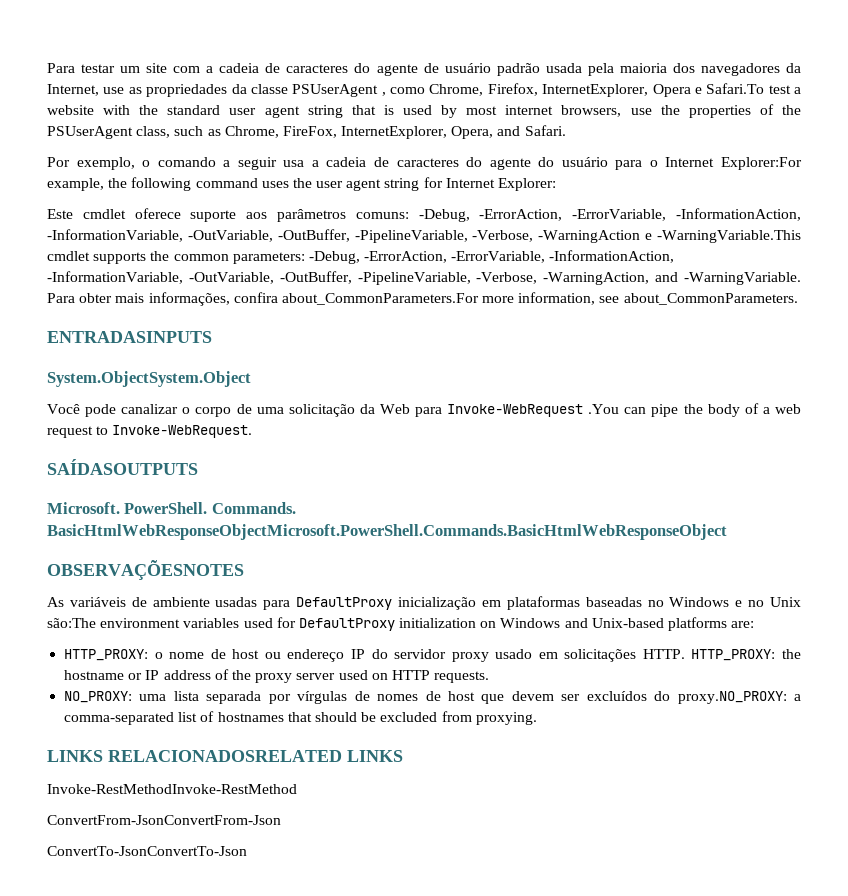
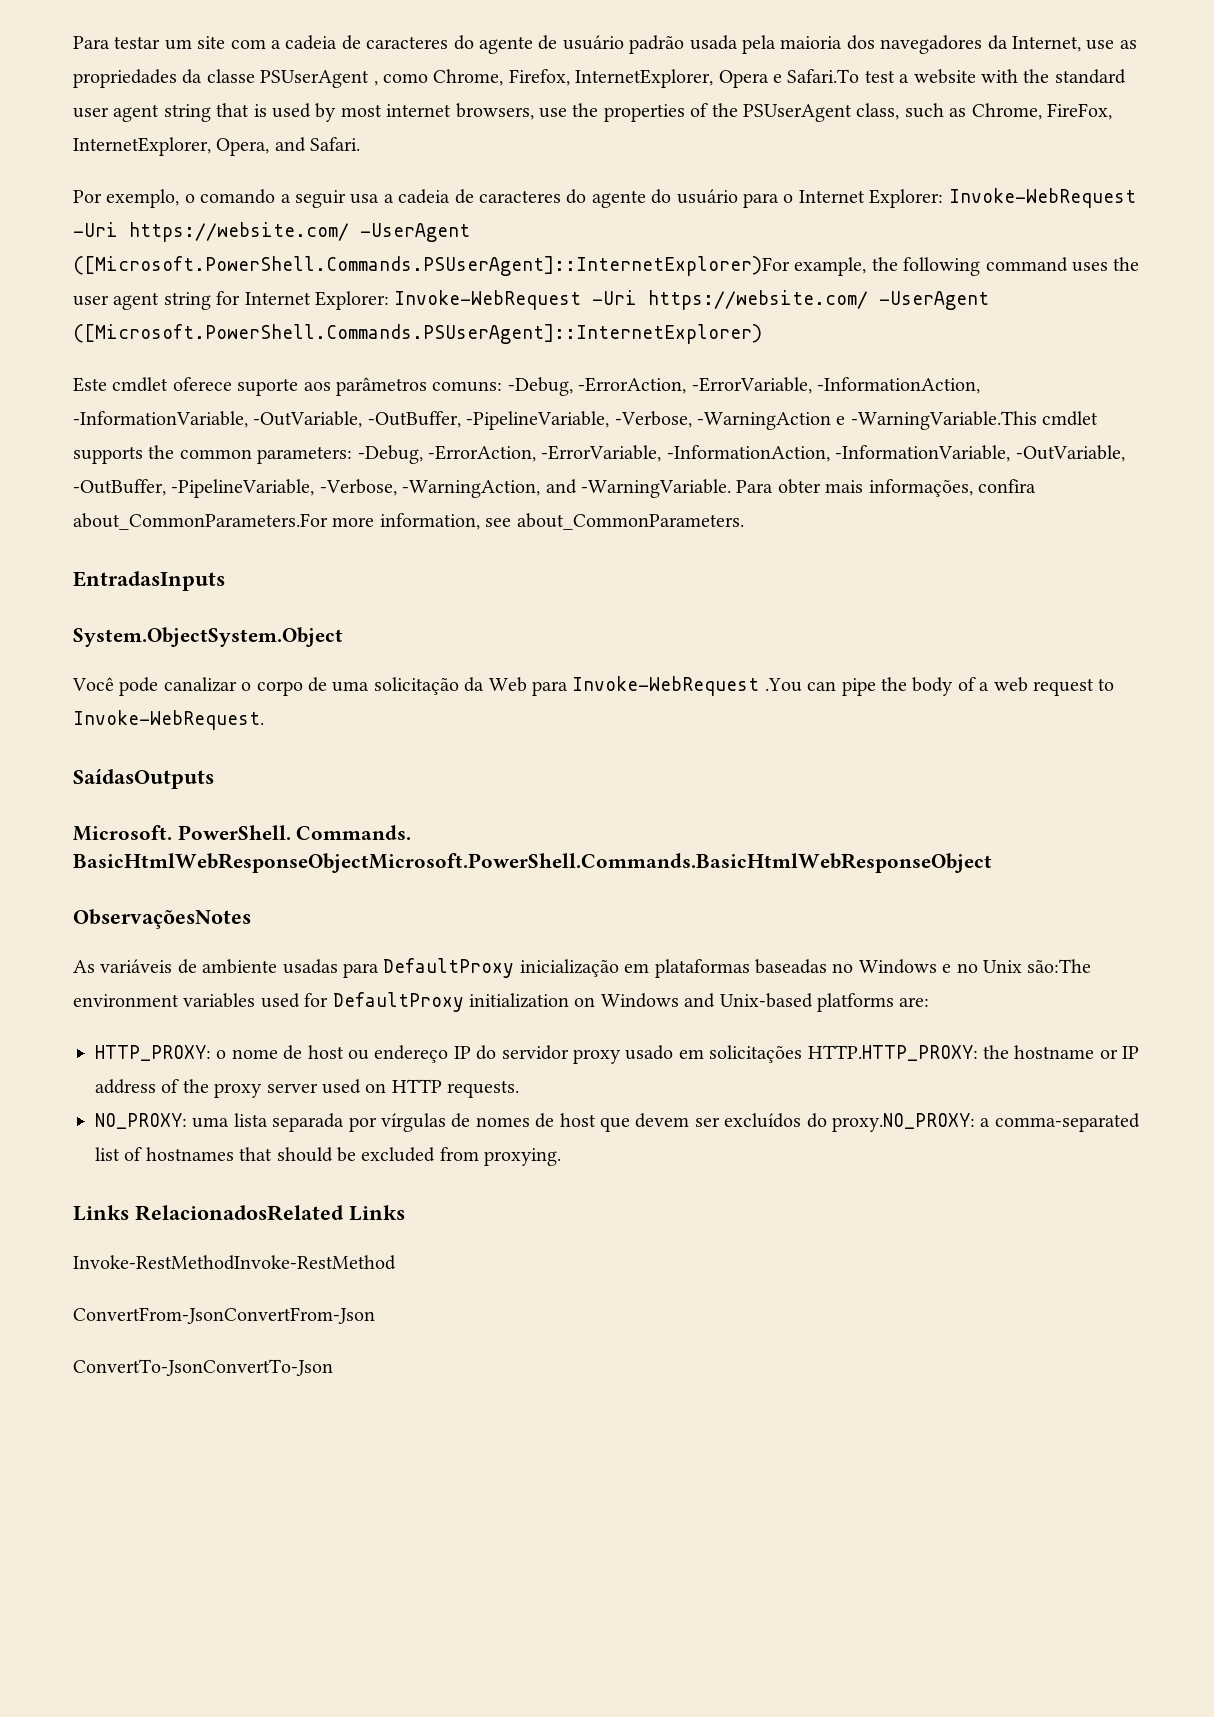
- Por exemplo, o comando a seguir usa a cadeia de caracteres do agente do usuário para o Internet Explorer:For example, the following command uses the user agent string for Internet Explorer:
+ Por exemplo, o comando a seguir usa a cadeia de caracteres do agente do usuário para o Internet Explorer: Invoke-WebRequest -Uri https://website.com/ -UserAgent ([Microsoft.PowerShell.Commands.PSUserAgent]::InternetExplorer)For example, the following command uses the user agent string for Internet Explorer: Invoke-WebRequest -Uri https://website.com/ -UserAgent ([Microsoft.PowerShell.Commands.PSUserAgent]::InternetExplorer)
- ENTRADASINPUTS
+ EntradasInputs
- SAÍDASOUTPUTS
+ SaídasOutputs
- OBSERVAÇÕESNOTES
+ ObservaçõesNotes
- HTTP_PROXY: o nome de host ou endereço IP do servidor proxy usado em solicitações HTTP. HTTP_PROXY: the hostname or IP address of the proxy server used on HTTP requests.
+ HTTP_PROXY: o nome de host ou endereço IP do servidor proxy usado em solicitações HTTP.HTTP_PROXY: the hostname or IP address of the proxy server used on HTTP requests.
- LINKS RELACIONADOSRELATED LINKS
+ Links RelacionadosRelated Links

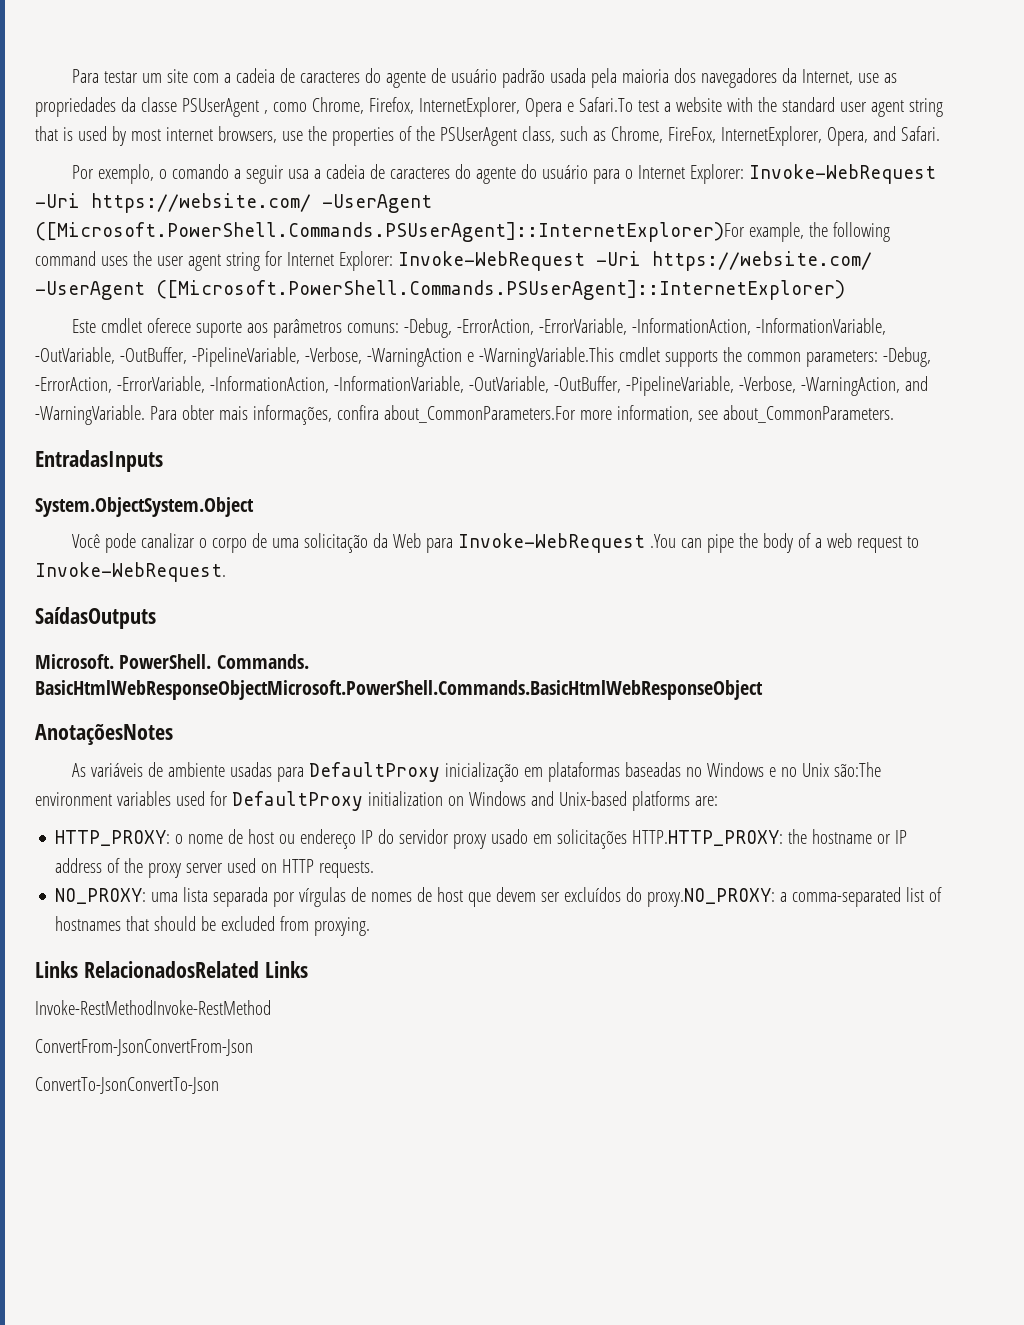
- ObservaçõesNotes
+ AnotaçõesNotes

